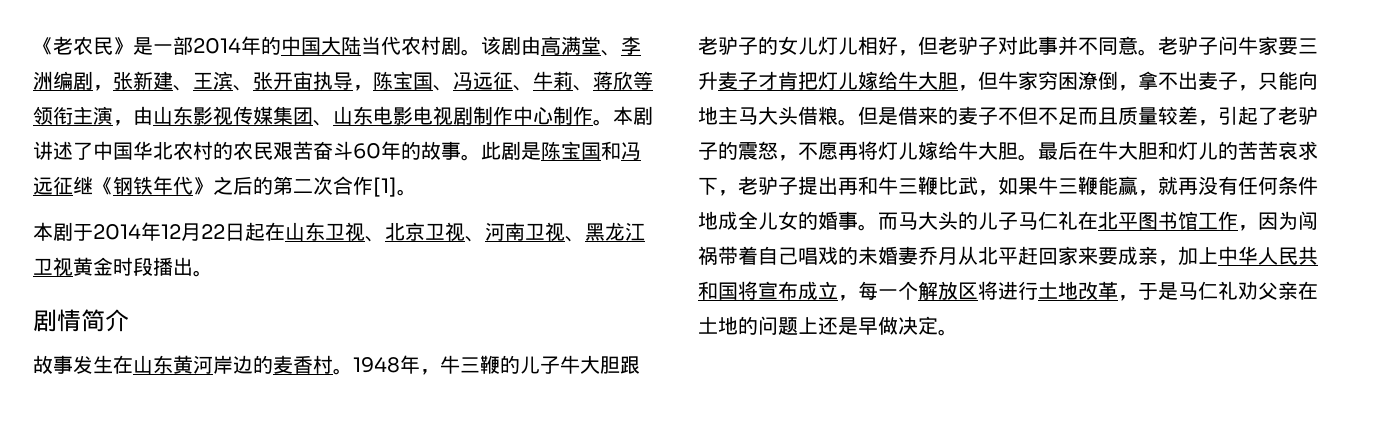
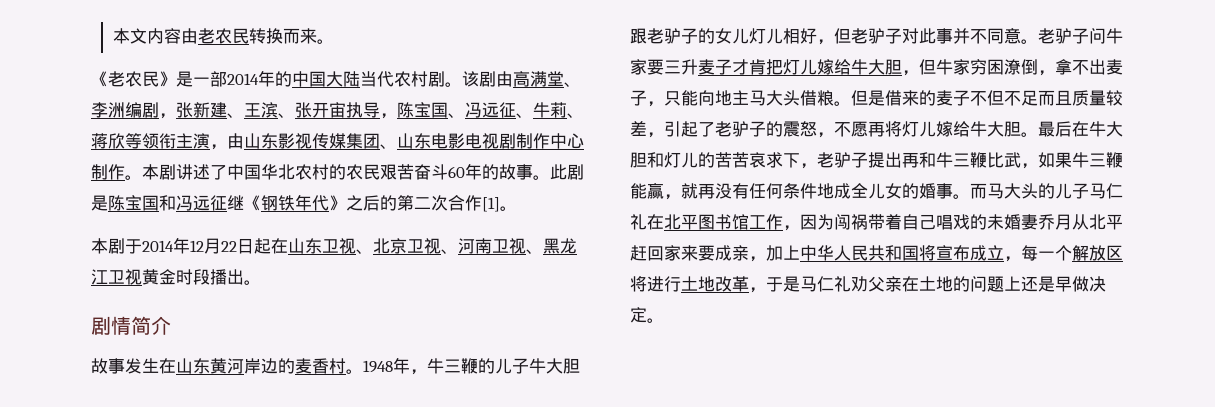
+ 本文内容由老农民转换而来。

